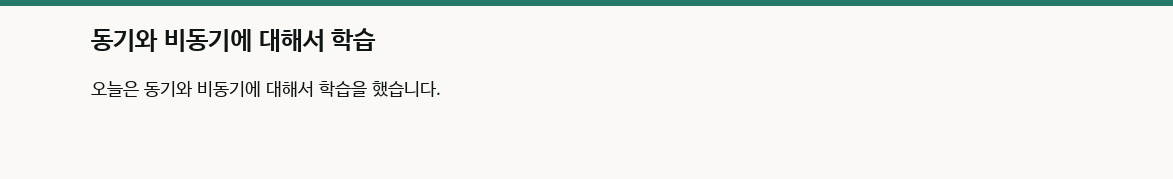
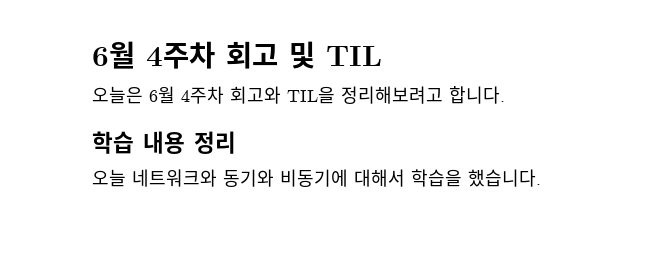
- 동기와 비동기에 대해서 학습
- 오늘은 동기와 비동기에 대해서 학습을 했습니다.
+ 6월 4주차 회고 및 TIL
+ 오늘은 6월 4주차 회고와 TIL을 정리해보려고 합니다.
+ 학습 내용 정리
+ 오늘 네트워크와 동기와 비동기에 대해서 학습을 했습니다.

